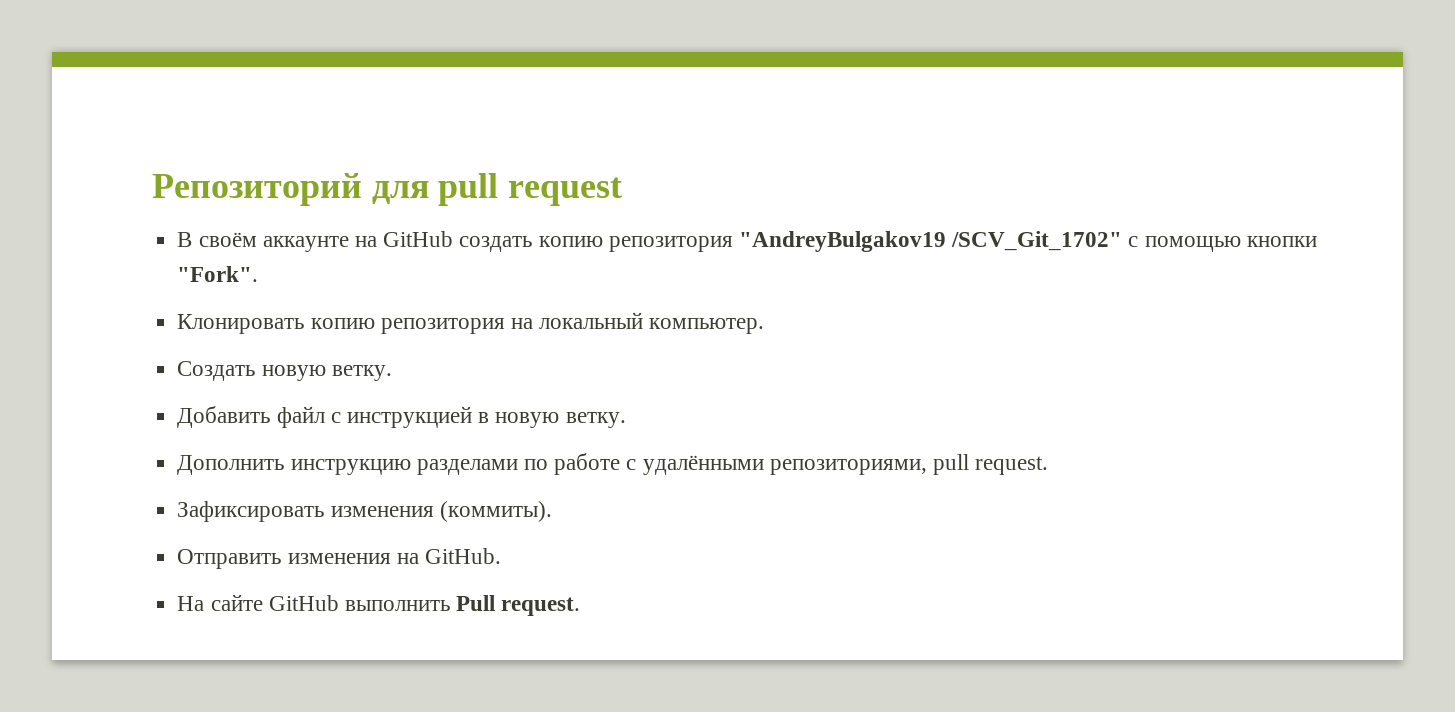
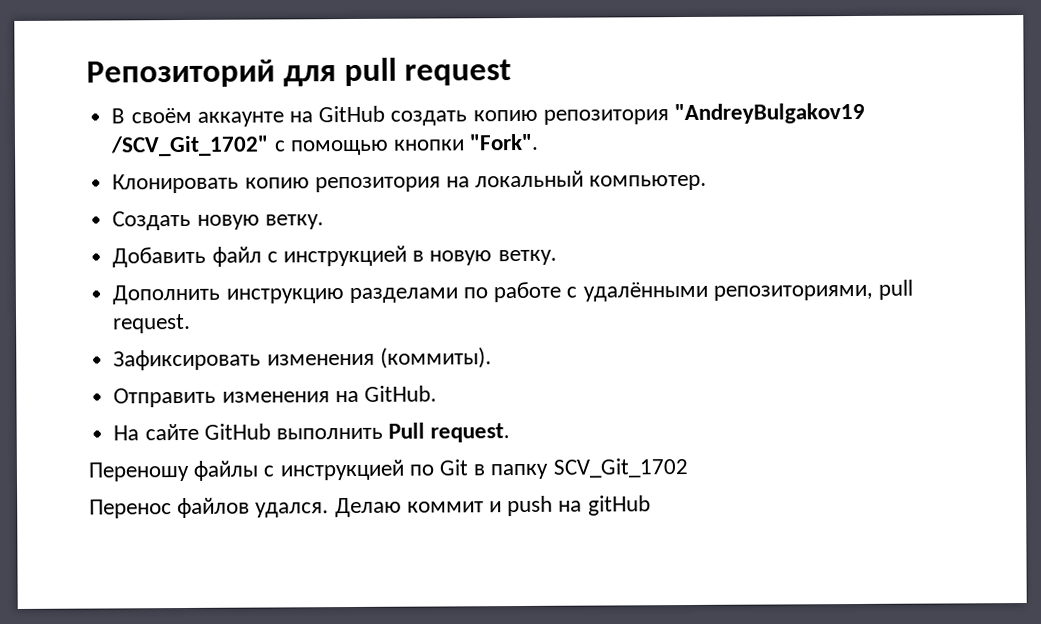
+ Переношу файлы с инструкцией по Git в папку SCV_Git_1702
+ Перенос файлов удался. Делаю коммит и push на gitHub

